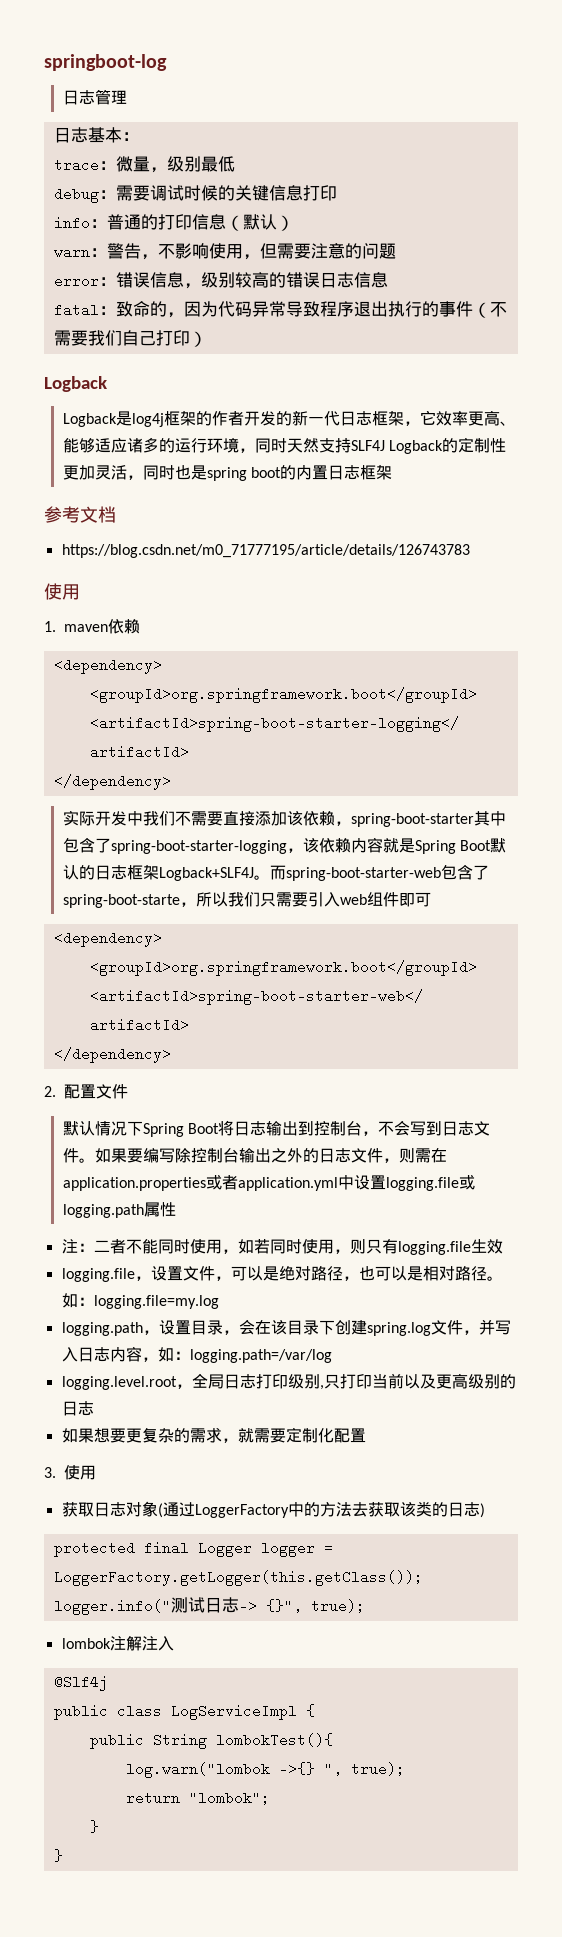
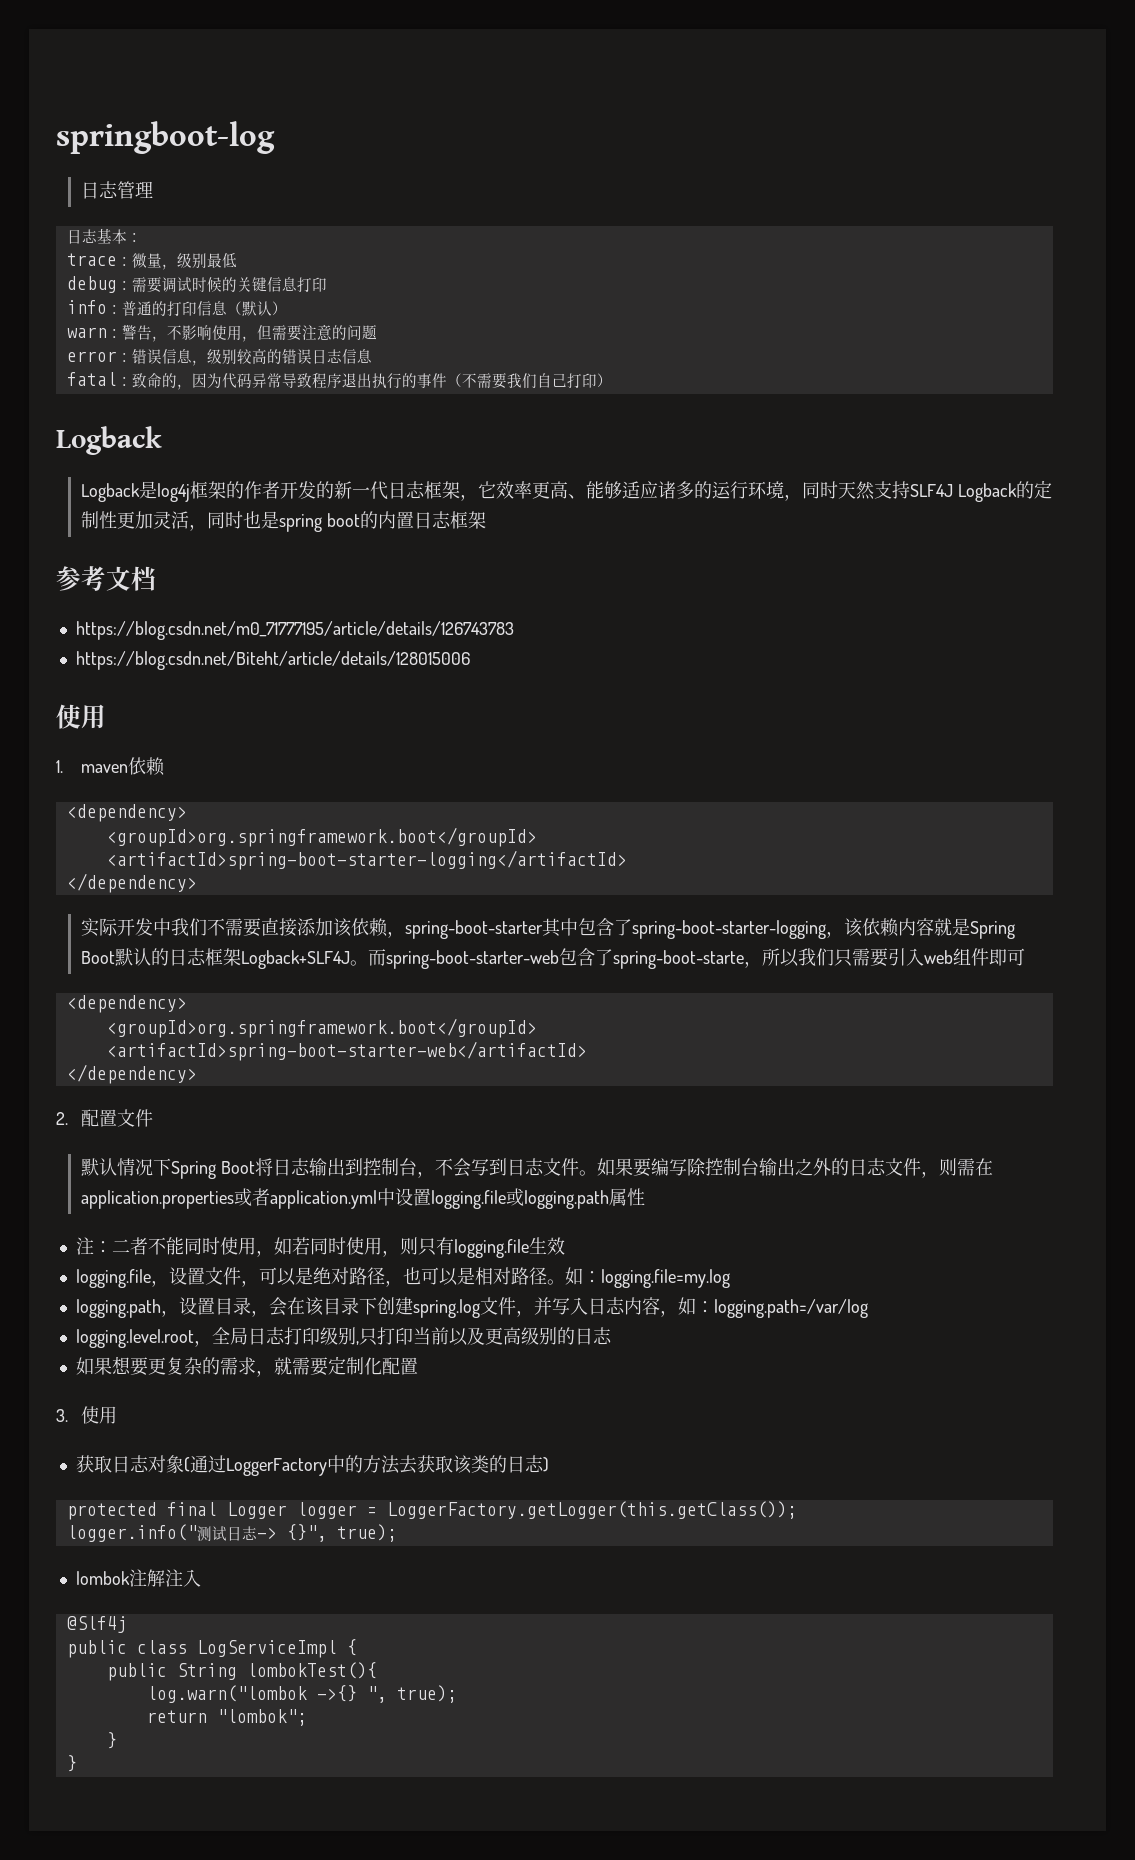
+ https://blog.csdn.net/Biteht/article/details/128015006

